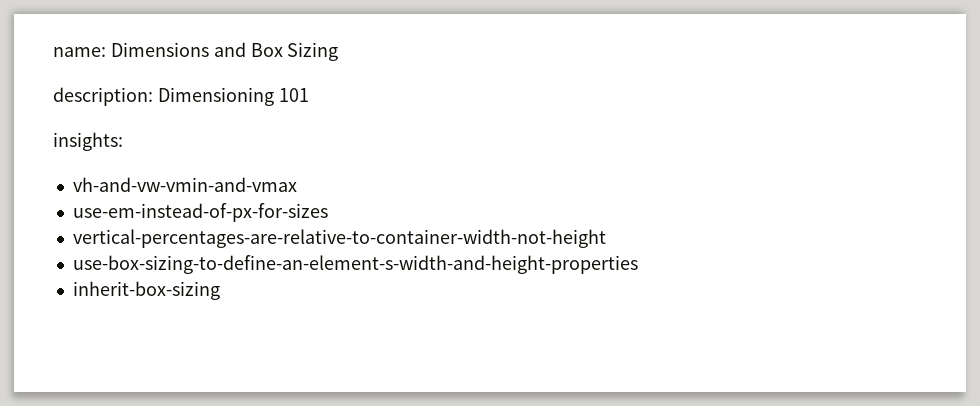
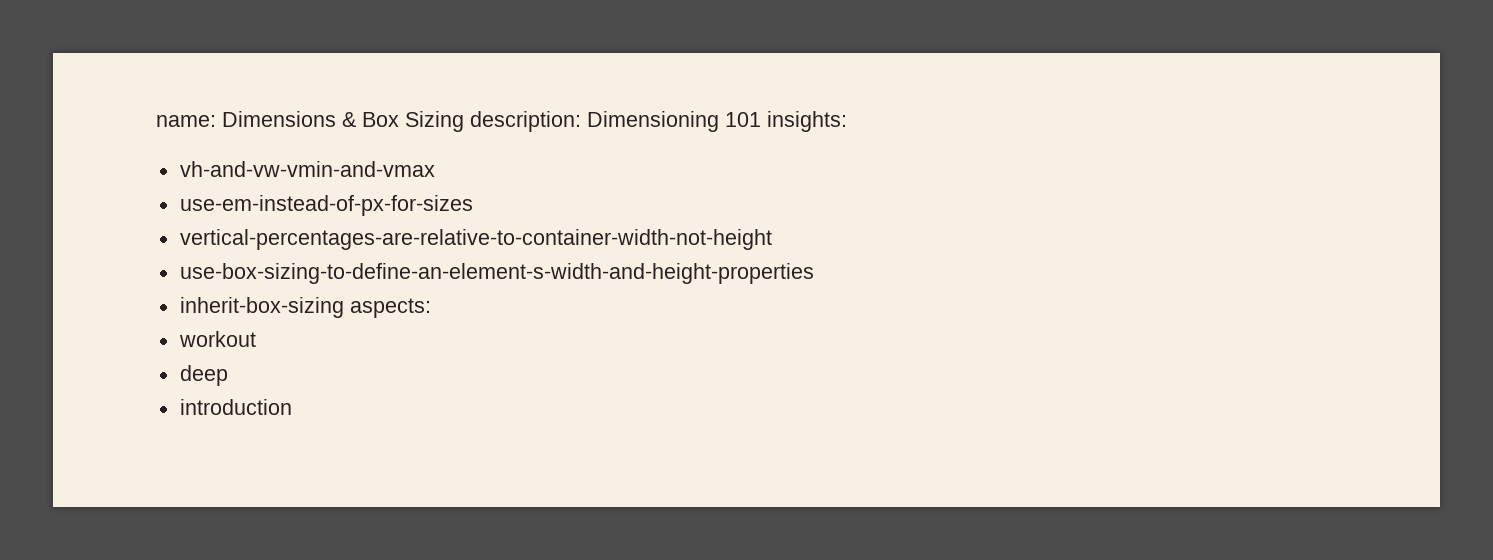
- name: Dimensions and Box Sizing
- description: Dimensioning 101
- insights:
+ name: Dimensions & Box Sizing description: Dimensioning 101 insights:
- inherit-box-sizing
+ inherit-box-sizing aspects:
+ workout
+ deep
+ introduction

